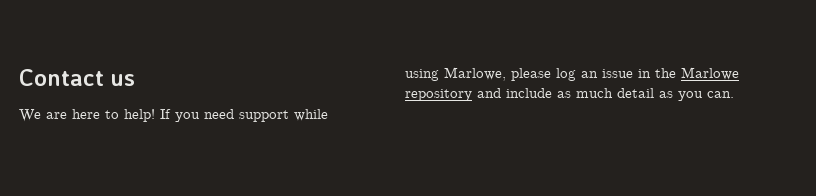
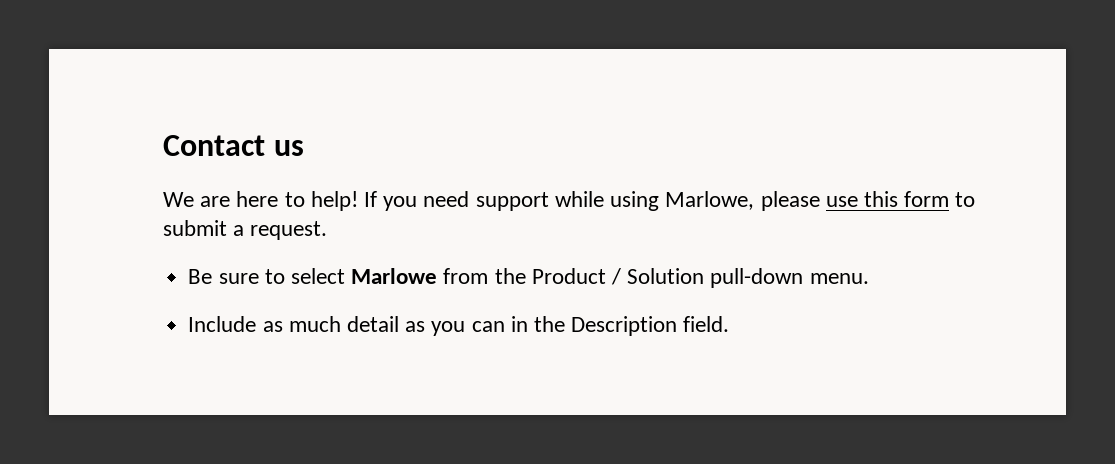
- If you need support while using Marlowe, please log an issue in the Marlowe repository and include as much detail as you can.
+ If you need support while using Marlowe, please use this form to submit a request.
+ Be sure to select Marlowe from the Product / Solution pull-down menu.
+ Include as much detail as you can in the Description field.

